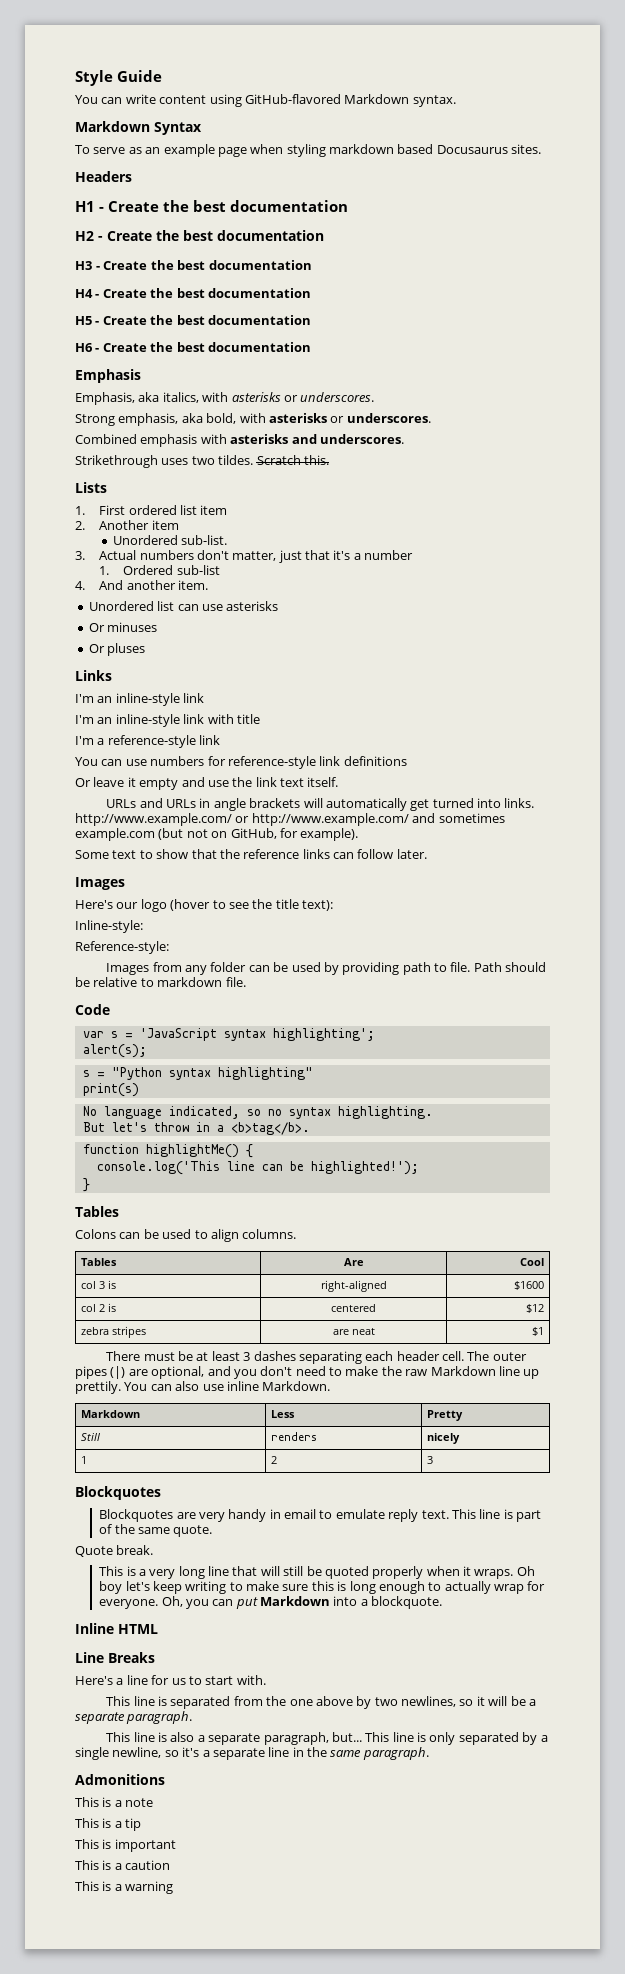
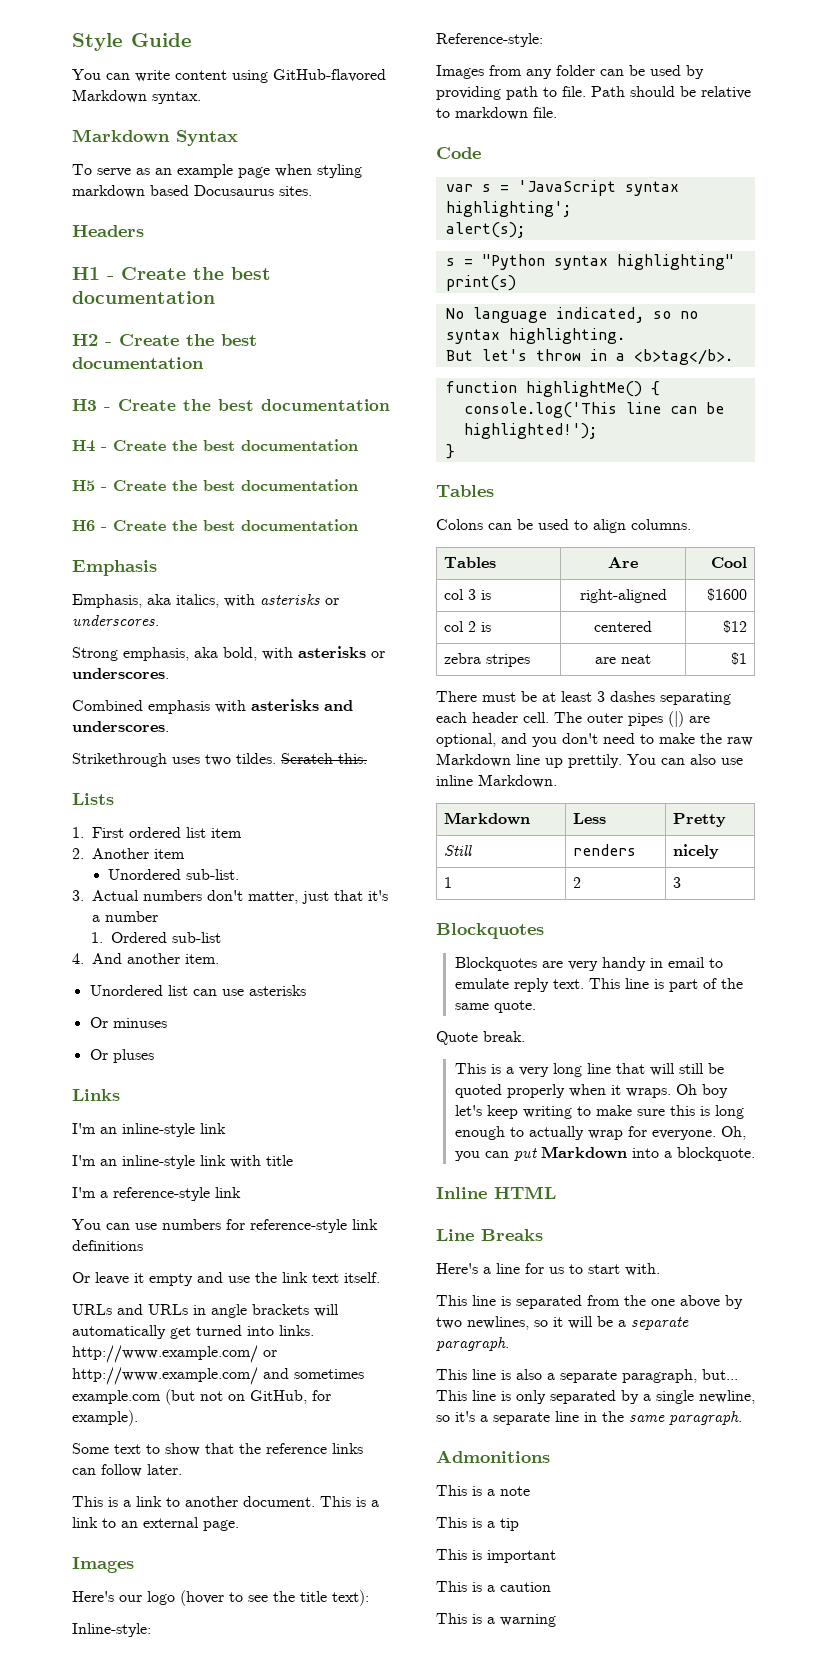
+ This is a link to another document. This is a link to an external page.

